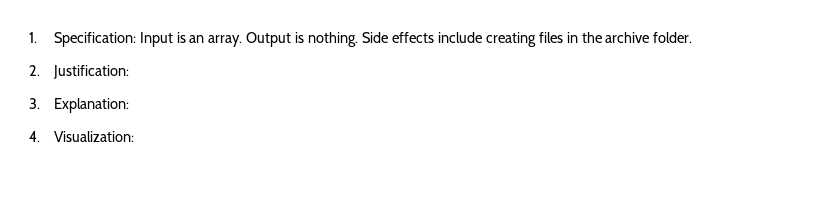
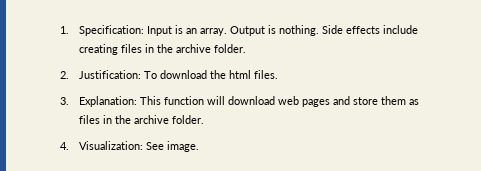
- 2. Justification:
- 3. Explanation:
+ 2. Justification: To download the html files.
+ 3. Explanation: This function will download web pages and store them as files in the archive folder.
- 4. Visualization:
+ 4. Visualization: See image.

